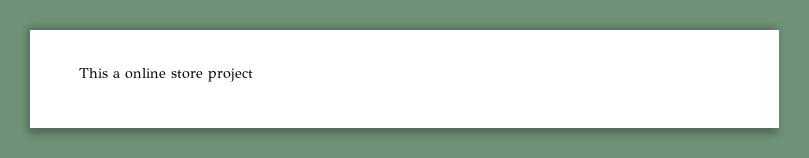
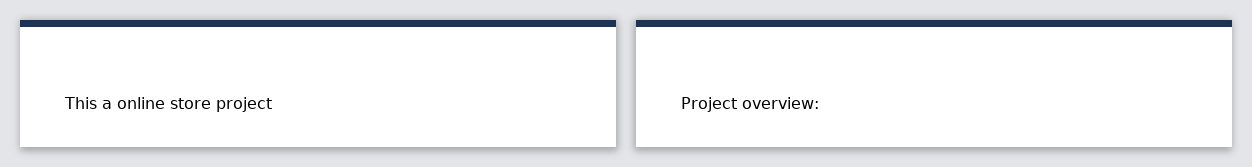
+ Project overview:

